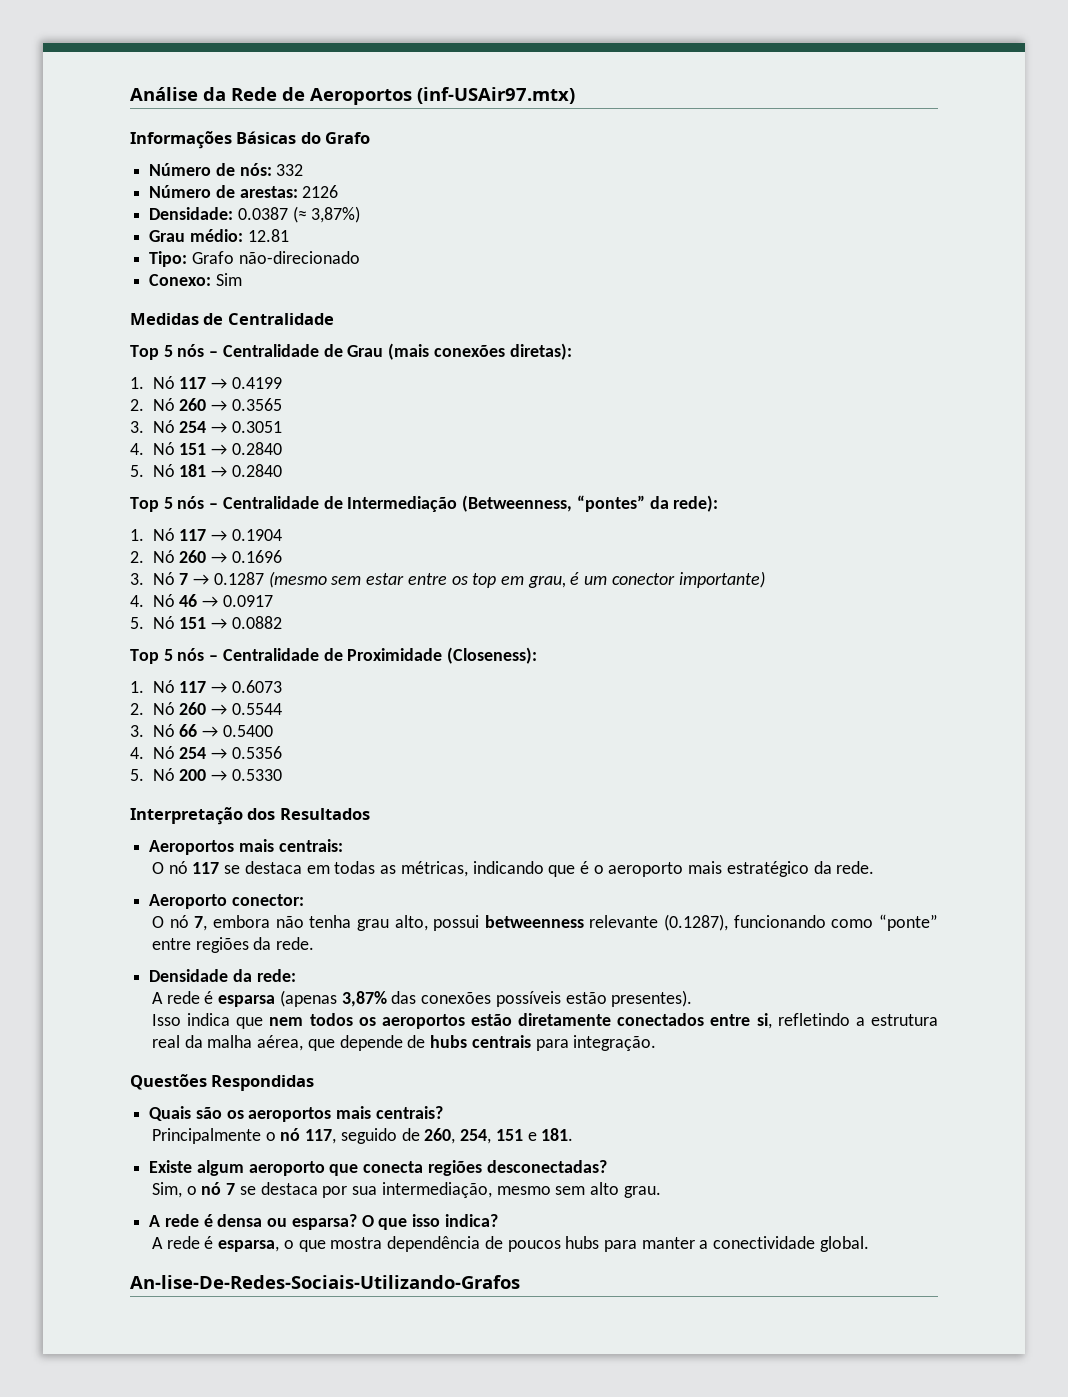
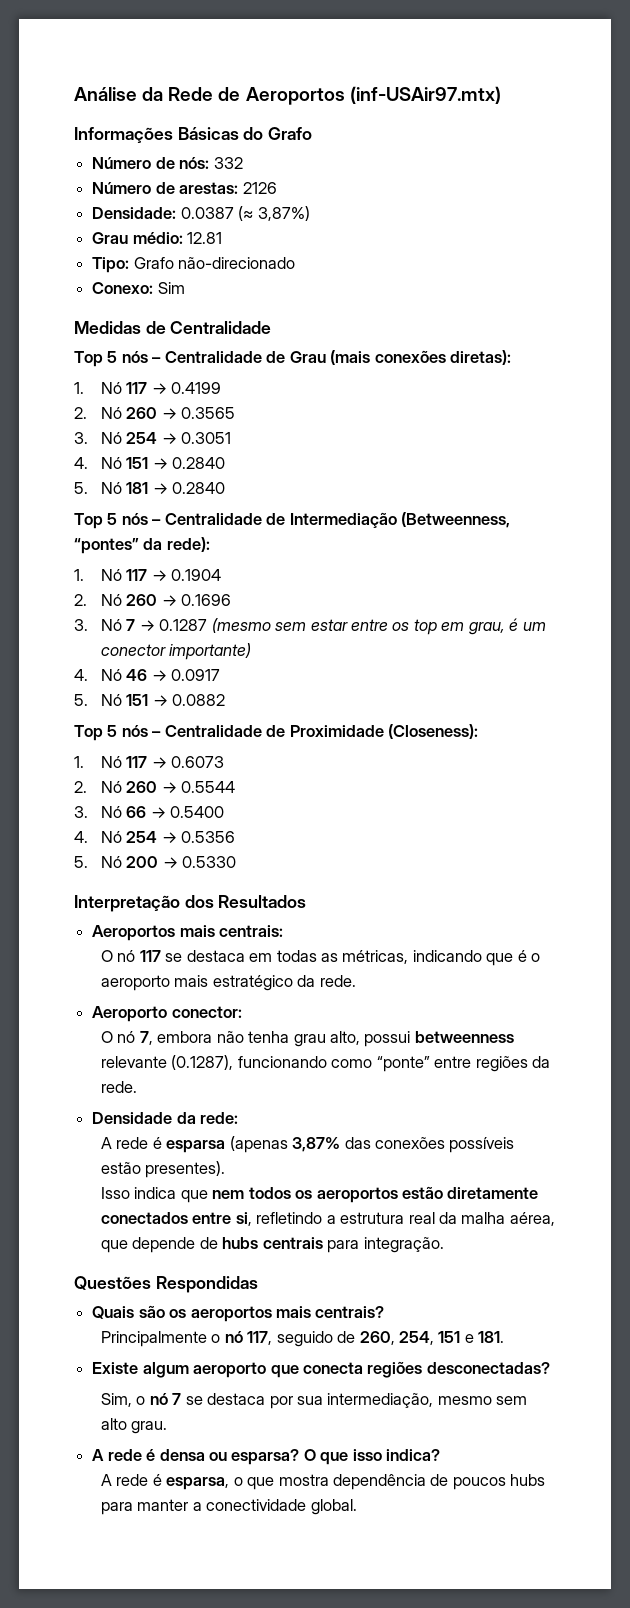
- An-lise-De-Redes-Sociais-Utilizando-Grafos

